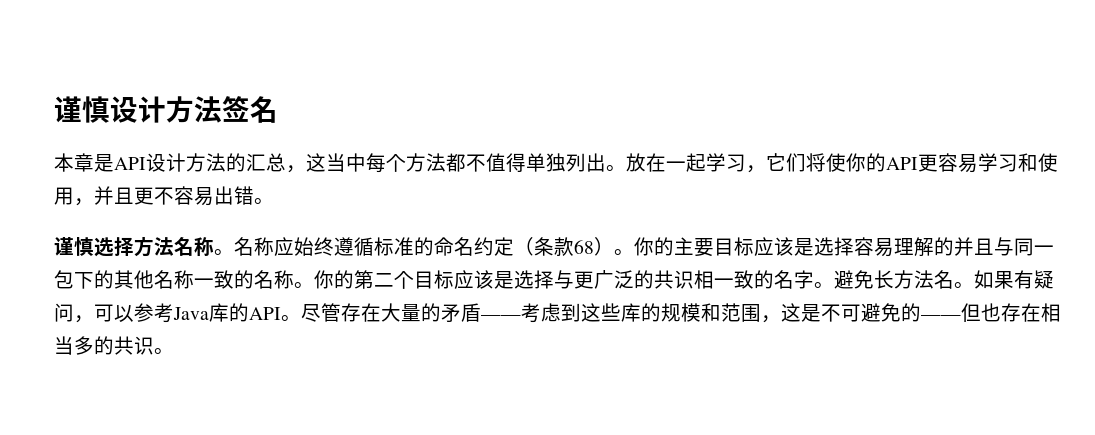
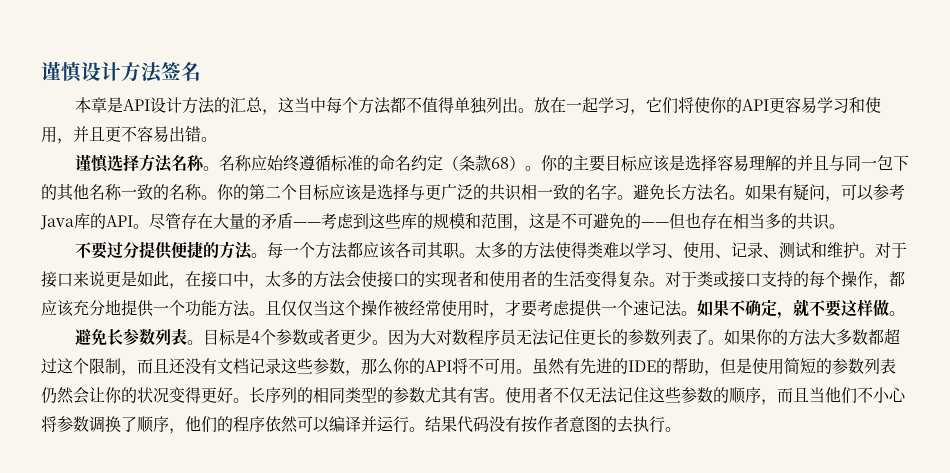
+ 不要过分提供便捷的方法。每一个方法都应该各司其职。太多的方法使得类难以学习、使用、记录、测试和维护。对于接口来说更是如此，在接口中，太多的方法会使接口的实现者和使用者的生活变得复杂。对于类或接口支持的每个操作，都应该充分地提供一个功能方法。且仅仅当这个操作被经常使用时，才要考虑提供一个速记法。如果不确定，就不要这样做。
+ 避免长参数列表。目标是4个参数或者更少。因为大对数程序员无法记住更长的参数列表了。如果你的方法大多数都超过这个限制，而且还没有文档记录这些参数，那么你的API将不可用。虽然有先进的IDE的帮助，但是使用简短的参数列表仍然会让你的状况变得更好。长序列的相同类型的参数尤其有害。使用者不仅无法记住这些参数的顺序，而且当他们不小心将参数调换了顺序，他们的程序依然可以编译并运行。结果代码没有按作者意图的去执行。

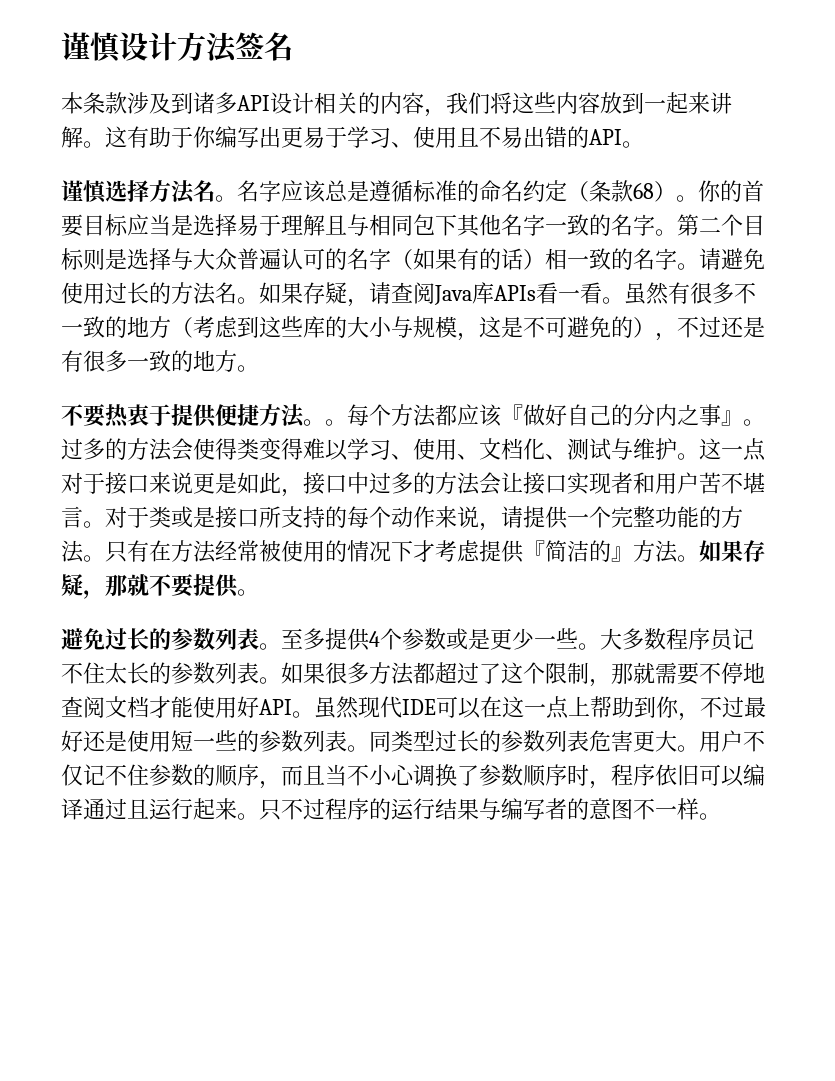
- 本章是API设计方法的汇总，这当中每个方法都不值得单独列出。放在一起学习，它们将使你的API更容易学习和使用，并且更不容易出错。
+ 本条款涉及到诸多API设计相关的内容，我们将这些内容放到一起来讲解。这有助于你编写出更易于学习、使用且不易出错的API。
- 谨慎选择方法名称。名称应始终遵循标准的命名约定（条款68）。
+ 谨慎选择方法名。名字应该总是遵循标准的命名约定（条款68）。
- 你的主要目标应该是选择容易理解的并且与同一包下的其他名称一致的名称。你的第二个目标应该是选择与更广泛的共识相一致的名字。避免长方法名。如果有疑问，可以参考Java库的API。尽管存在大量的矛盾——考虑到这些库的规模和范围，这是不可避免的——但也存在相当多的共识。
+ 你的首要目标应当是选择易于理解且与相同包下其他名字一致的名字。第二个目标则是选择与大众普遍认可的名字（如果有的话）相一致的名字。请避免使用过长的方法名。如果存疑，请查阅Java库APIs看一看。虽然有很多不一致的地方（考虑到这些库的大小与规模，这是不可避免的），不过还是有很多一致的地方。
- 不要过分提供便捷的方法。每一个方法都应该各司其职。太多的方法使得类难以学习、使用、记录、测试和维护。对于接口来说更是如此，在接口中，太多的方法会使接口的实现者和使用者的生活变得复杂。
+ 不要热衷于提供便捷方法。。每个方法都应该『做好自己的分内之事』。过多的方法会使得类变得难以学习、使用、文档化、测试与维护。这一点对于接口来说更是如此，接口中过多的方法会让接口实现者和用户苦不堪言。
- 对于类或接口支持的每个操作，都应该充分地提供一个功能方法。且仅仅当这个操作被经常使用时，才要考虑提供一个速记法。如果不确定，就不要这样做。
- 避免长参数列表。目标是4个参数或者更少。因为大对数程序员无法记住更长的参数列表了。如果你的方法大多数都超过这个限制，而且还没有文档记录这些参数，那么你的API将不可用。虽然有先进的IDE的帮助，但是使用简短的参数列表仍然会让你的状况变得更好。长序列的相同类型的参数尤其有害。使用者不仅无法记住这些参数的顺序，而且当他们不小心将参数调换了顺序，他们的程序依然可以编译并运行。结果代码没有按作者意图的去执行。
+ 对于类或是接口所支持的每个动作来说，请提供一个完整功能的方法。只有在方法经常被使用的情况下才考虑提供『简洁的』方法。如果存疑，那就不要提供。
+ 避免过长的参数列表。至多提供4个参数或是更少一些。大多数程序员记不住太长的参数列表。如果很多方法都超过了这个限制，那就需要不停地查阅文档才能使用好API。虽然现代IDE可以在这一点上帮助到你，不过最好还是使用短一些的参数列表。同类型过长的参数列表危害更大。用户不仅记不住参数的顺序，而且当不小心调换了参数顺序时，程序依旧可以编译通过且运行起来。只不过程序的运行结果与编写者的意图不一样。

